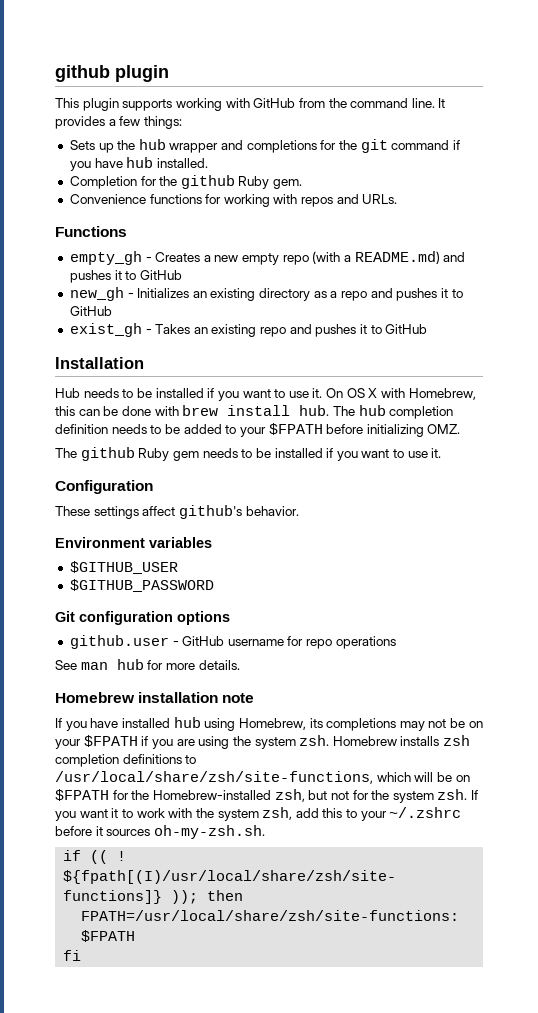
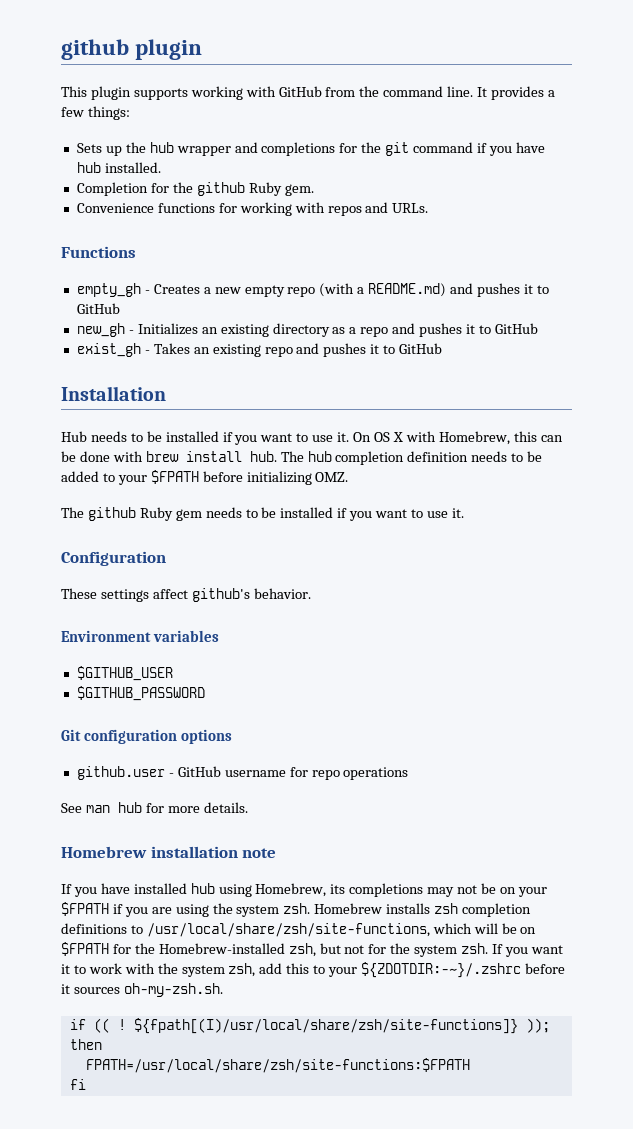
- If you want it to work with the system zsh, add this to your ~/.zshrc before it sources oh-my-zsh.sh.
+ If you want it to work with the system zsh, add this to your ${ZDOTDIR:-~}/.zshrc before it sources oh-my-zsh.sh.

